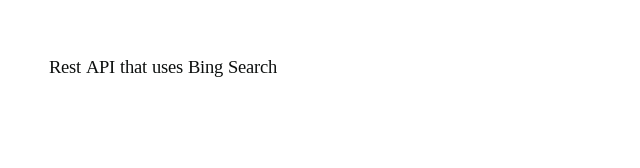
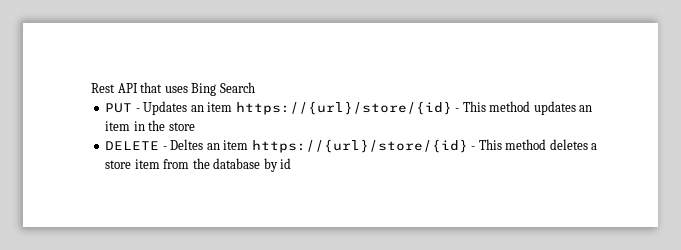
+ PUT - Updates an item https://{url}/store/{id} - This method updates an item in the store
+ DELETE - Deltes an item https://{url}/store/{id} - This method deletes a store item from the database by id

